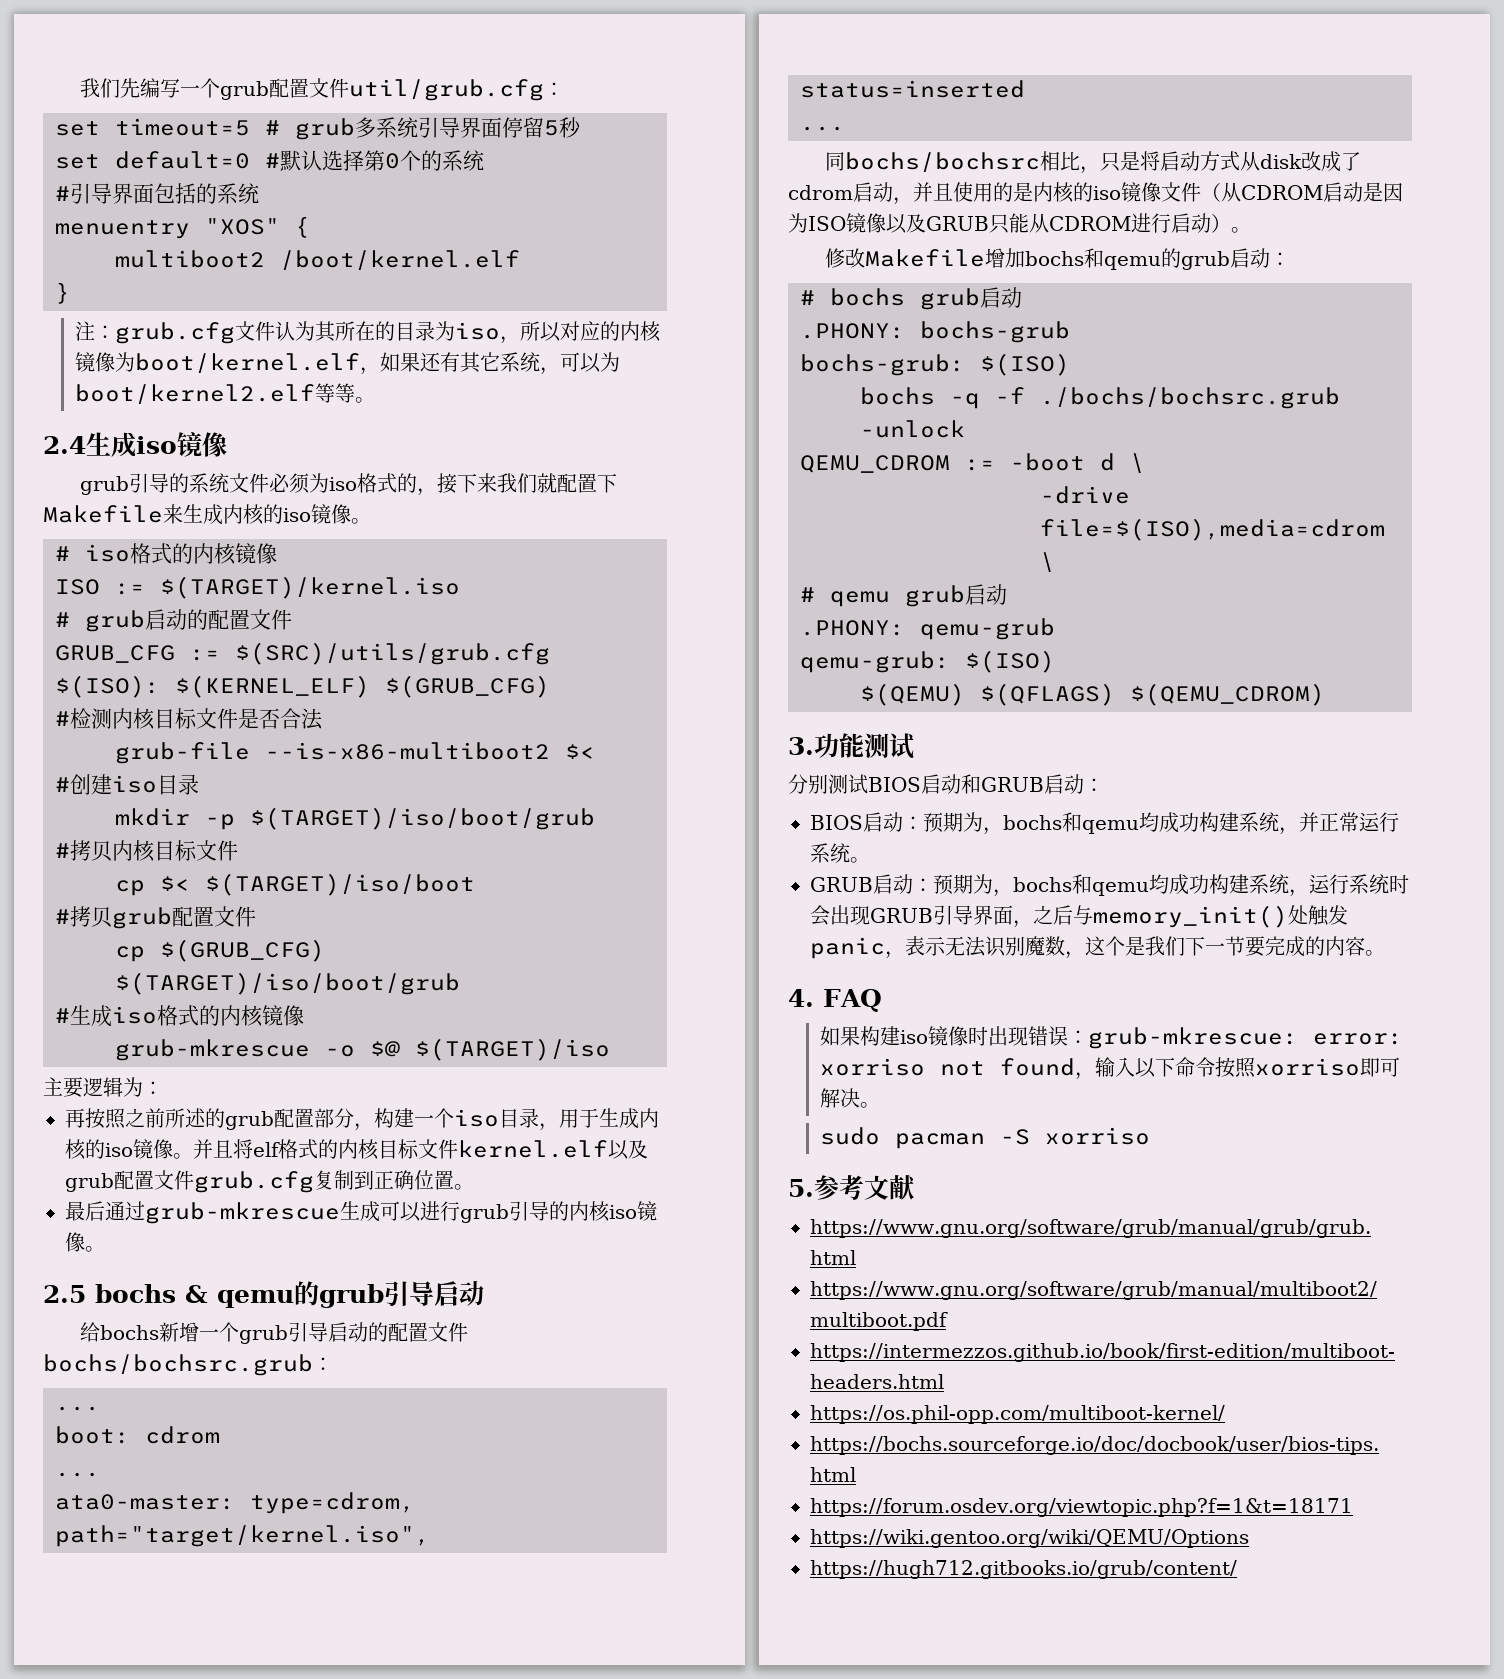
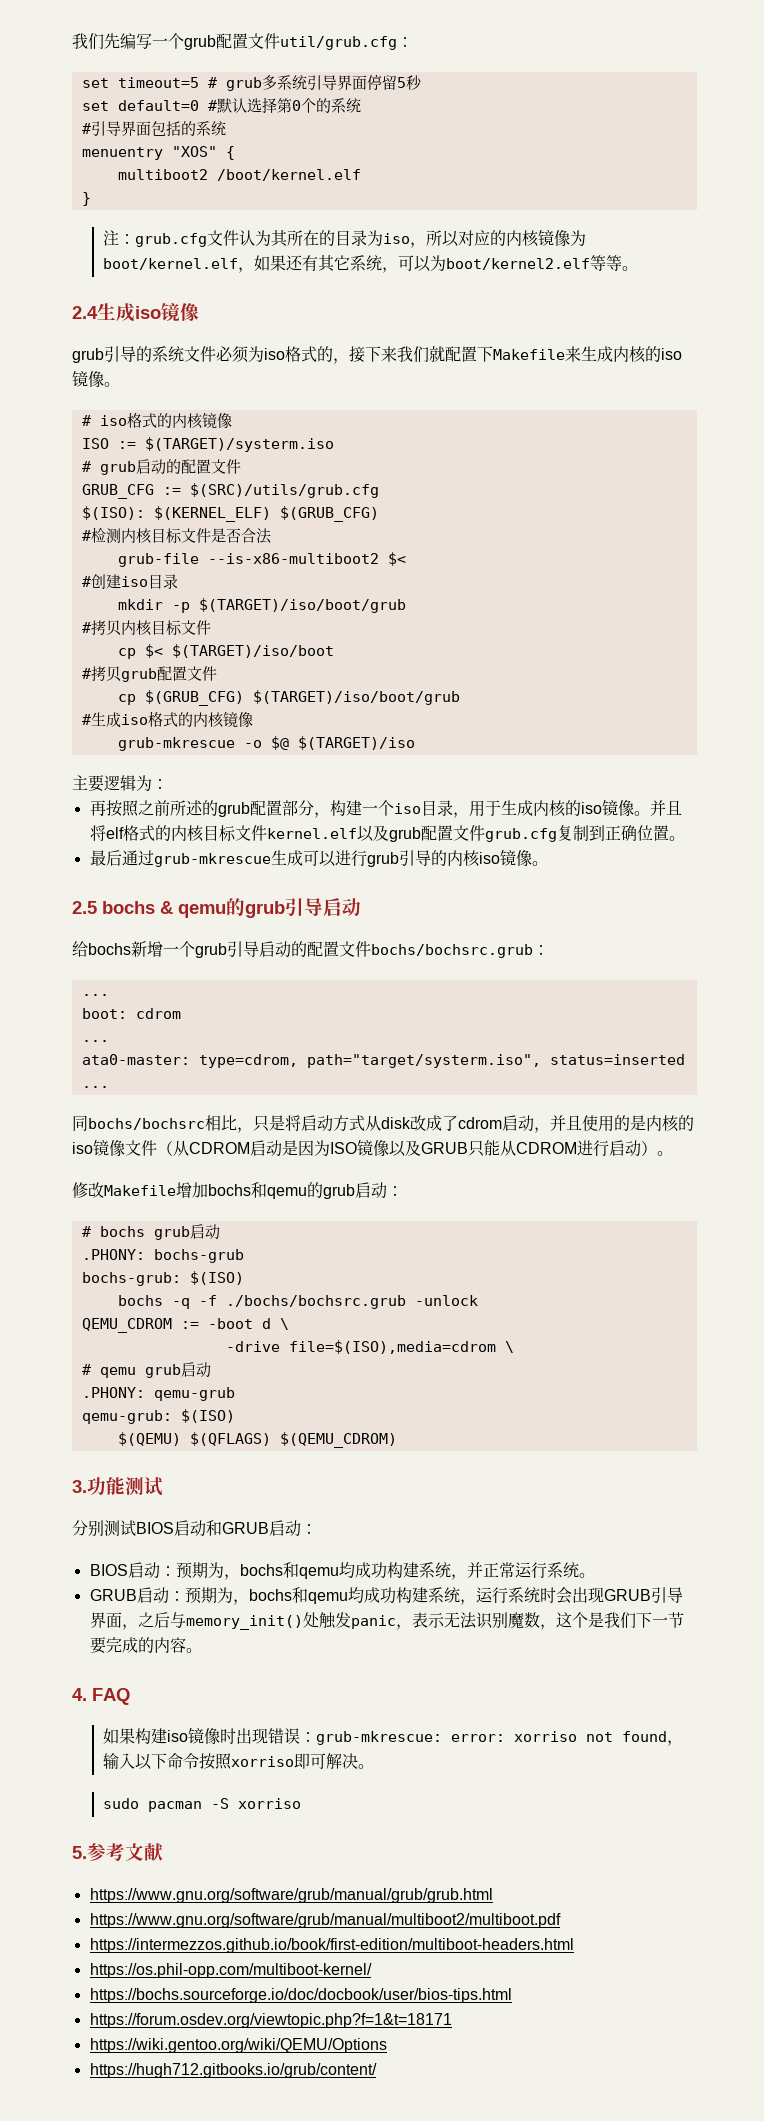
- ISO := $(TARGET)/kernel.iso
+ ISO := $(TARGET)/systerm.iso
- ata0-master: type=cdrom, path="target/kernel.iso", status=inserted
+ ata0-master: type=cdrom, path="target/systerm.iso", status=inserted

